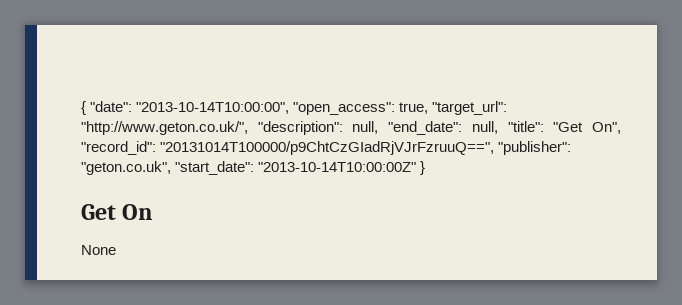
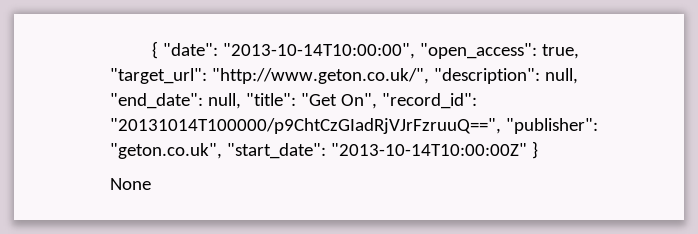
- Get On

